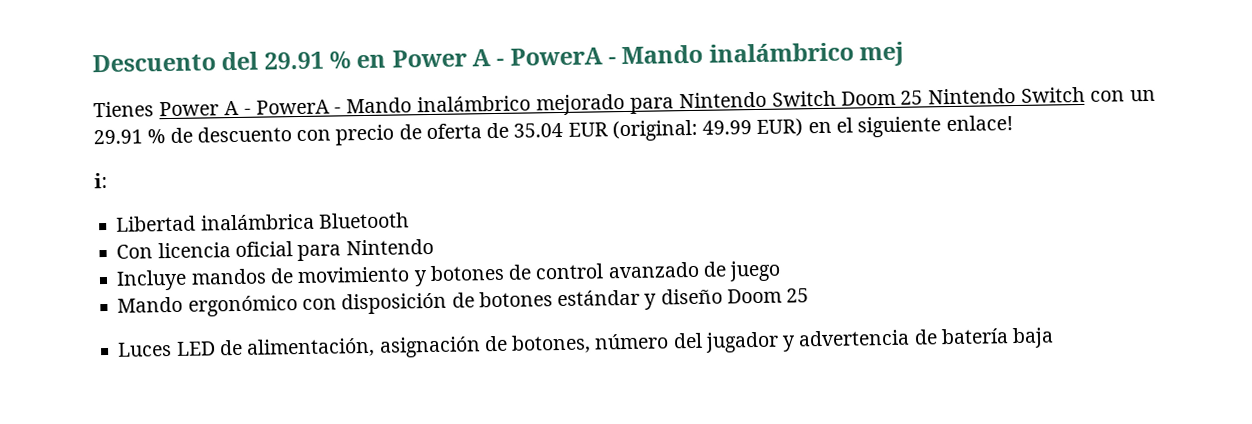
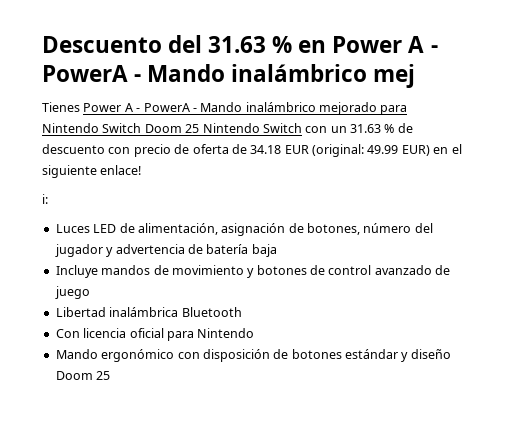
- Descuento del 29.91 % en Power A - PowerA - Mando inalámbrico mej
+ Descuento del 31.63 % en Power A - PowerA - Mando inalámbrico mej
- Tienes Power A - PowerA - Mando inalámbrico mejorado para Nintendo Switch Doom 25 Nintendo Switch con un 29.91 % de descuento con precio de oferta de 35.04 EUR (original: 49.99 EUR) en el siguiente enlace!
+ Tienes Power A - PowerA - Mando inalámbrico mejorado para Nintendo Switch Doom 25 Nintendo Switch con un 31.63 % de descuento con precio de oferta de 34.18 EUR (original: 49.99 EUR) en el siguiente enlace!
- Libertad inalámbrica Bluetooth
- Con licencia oficial para Nintendo
- Incluye mandos de movimiento y botones de control avanzado de juego
- Mando ergonómico con disposición de botones estándar y diseño Doom 25
+ Incluye mandos de movimiento y botones de control avanzado de juego
+ Libertad inalámbrica Bluetooth
+ Con licencia oficial para Nintendo
+ Mando ergonómico con disposición de botones estándar y diseño Doom 25

